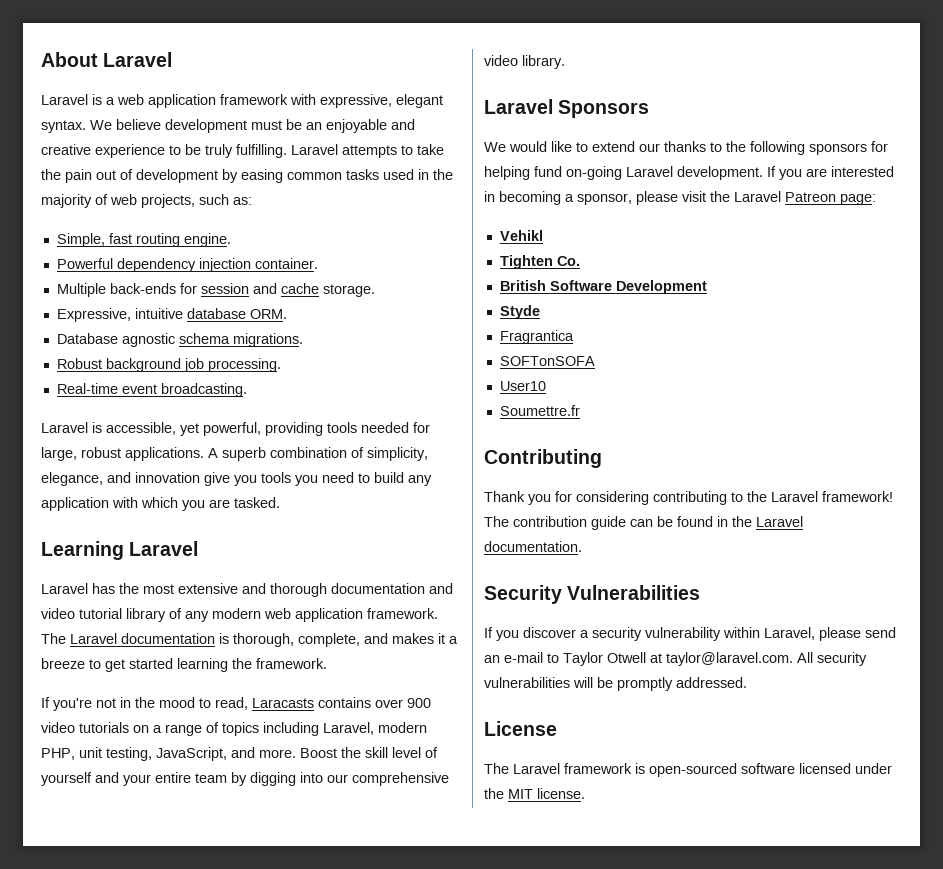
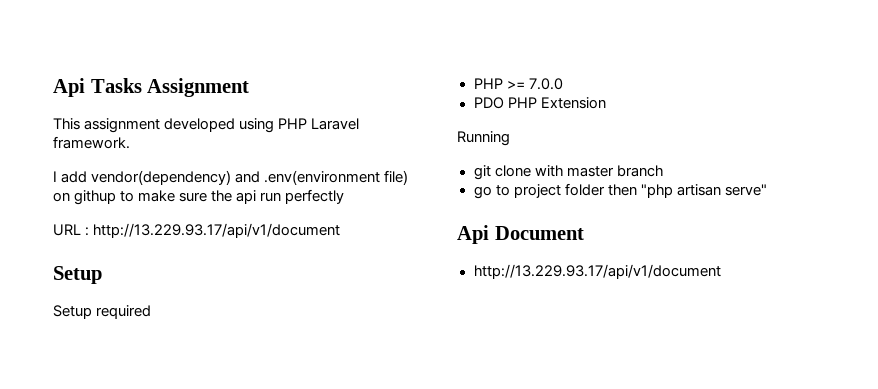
- About Laravel
- Laravel is a web application framework with expressive, elegant syntax. We believe development must be an enjoyable and creative experience to be truly fulfilling. Laravel attempts to take the pain out of development by easing common tasks used in the majority of web projects, such as:
- Simple, fast routing engine.
- Powerful dependency injection container.
- Multiple back-ends for session and cache storage.
- Expressive, intuitive database ORM.
- Database agnostic schema migrations.
- Robust background job processing.
- Real-time event broadcasting.
- Laravel is accessible, yet powerful, providing tools needed for large, robust applications. A superb combination of simplicity, elegance, and innovation give you tools you need to build any application with which you are tasked.
- Learning Laravel
- Laravel has the most extensive and thorough documentation and video tutorial library of any modern web application framework. The Laravel documentation is thorough, complete, and makes it a breeze to get started learning the framework.
- If you're not in the mood to read, Laracasts contains over 900 video tutorials on a range of topics including Laravel, modern PHP, unit testing, JavaScript, and more. Boost the skill level of yourself and your entire team by digging into our comprehensive video library.
- Laravel Sponsors
- We would like to extend our thanks to the following sponsors for helping fund on-going Laravel development. If you are interested in becoming a sponsor, please visit the Laravel Patreon page:
- Vehikl
- Tighten Co.
- British Software Development
- Styde
- Fragrantica
- SOFTonSOFA
- User10
- Soumettre.fr
- Contributing
- Thank you for considering contributing to the Laravel framework! The contribution guide can be found in the Laravel documentation.
- Security Vulnerabilities
- If you discover a security vulnerability within Laravel, please send an e-mail to Taylor Otwell at taylor@laravel.com. All security vulnerabilities will be promptly addressed.
- License
- The Laravel framework is open-sourced software licensed under the MIT license.
+ Api Tasks Assignment
+ This assignment developed using PHP Laravel framework.
+ I add vendor(dependency) and .env(environment file) on githup to make sure the api run perfectly
+ URL : http://13.229.93.17/api/v1/document
+ Setup
+ Setup required
+ PHP >= 7.0.0
+ PDO PHP Extension
+ Running
+ git clone with master branch
+ go to project folder then "php artisan serve"
+ Api Document
+ http://13.229.93.17/api/v1/document

